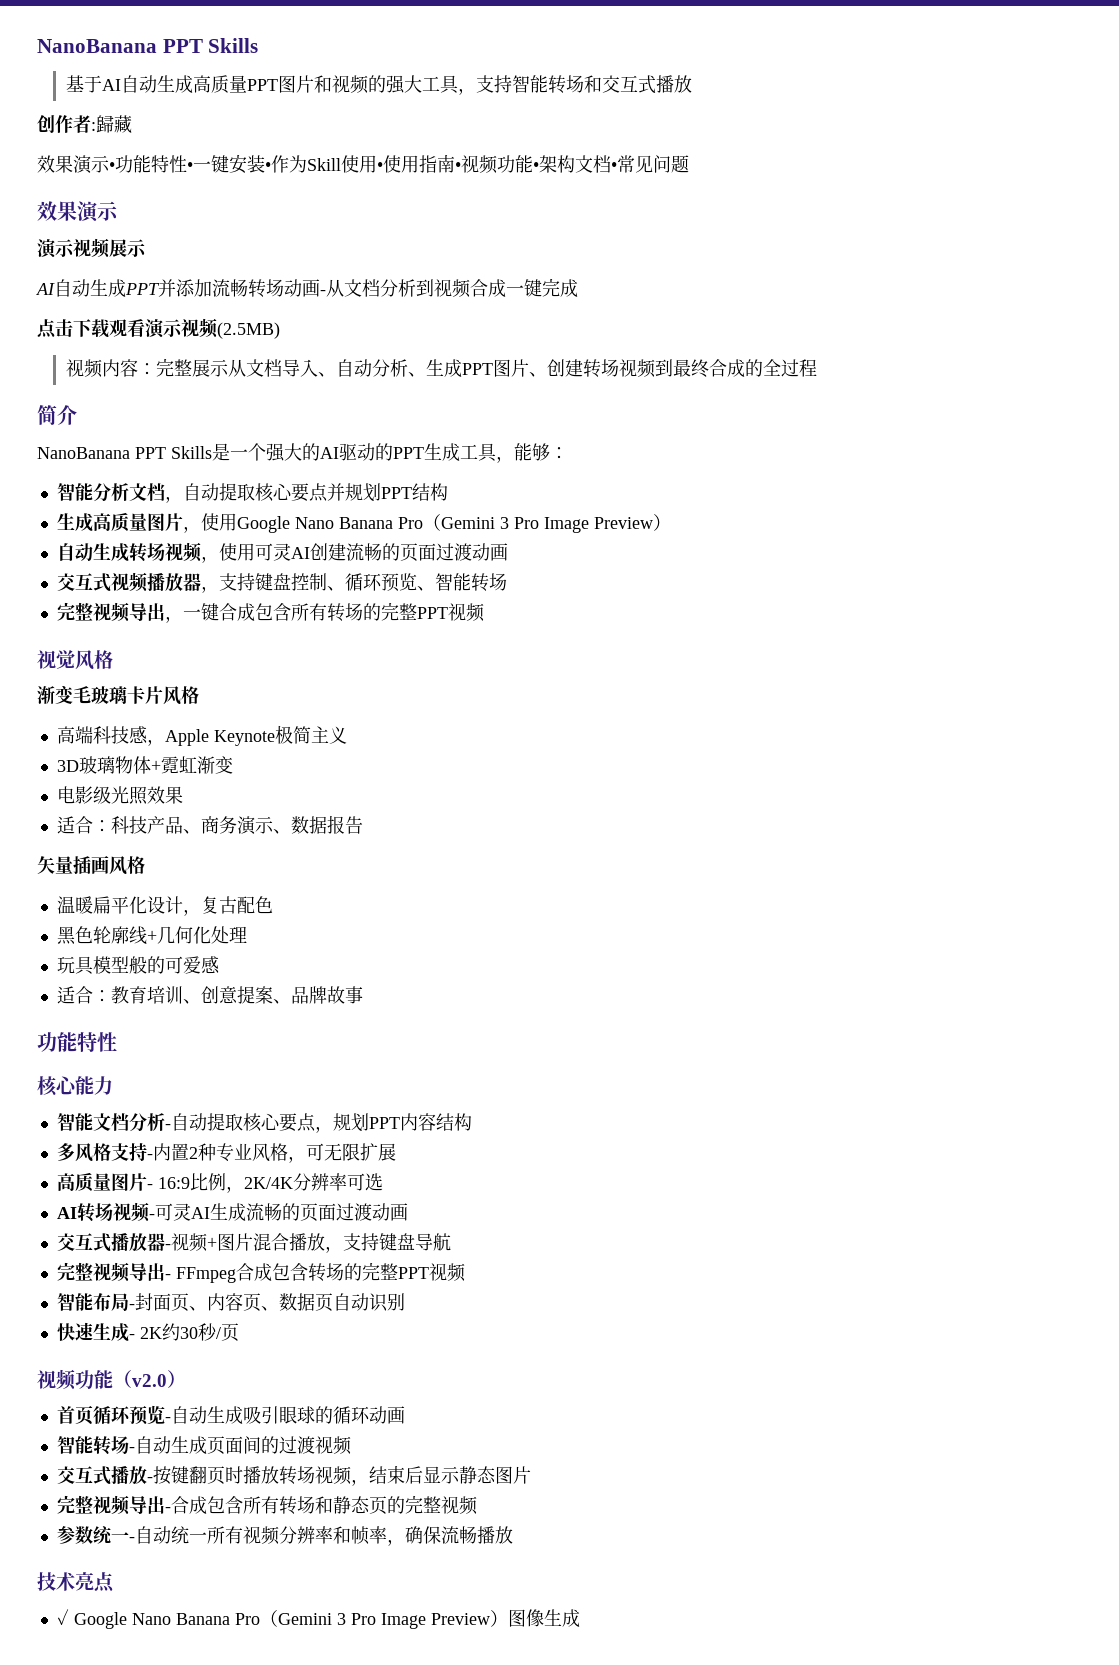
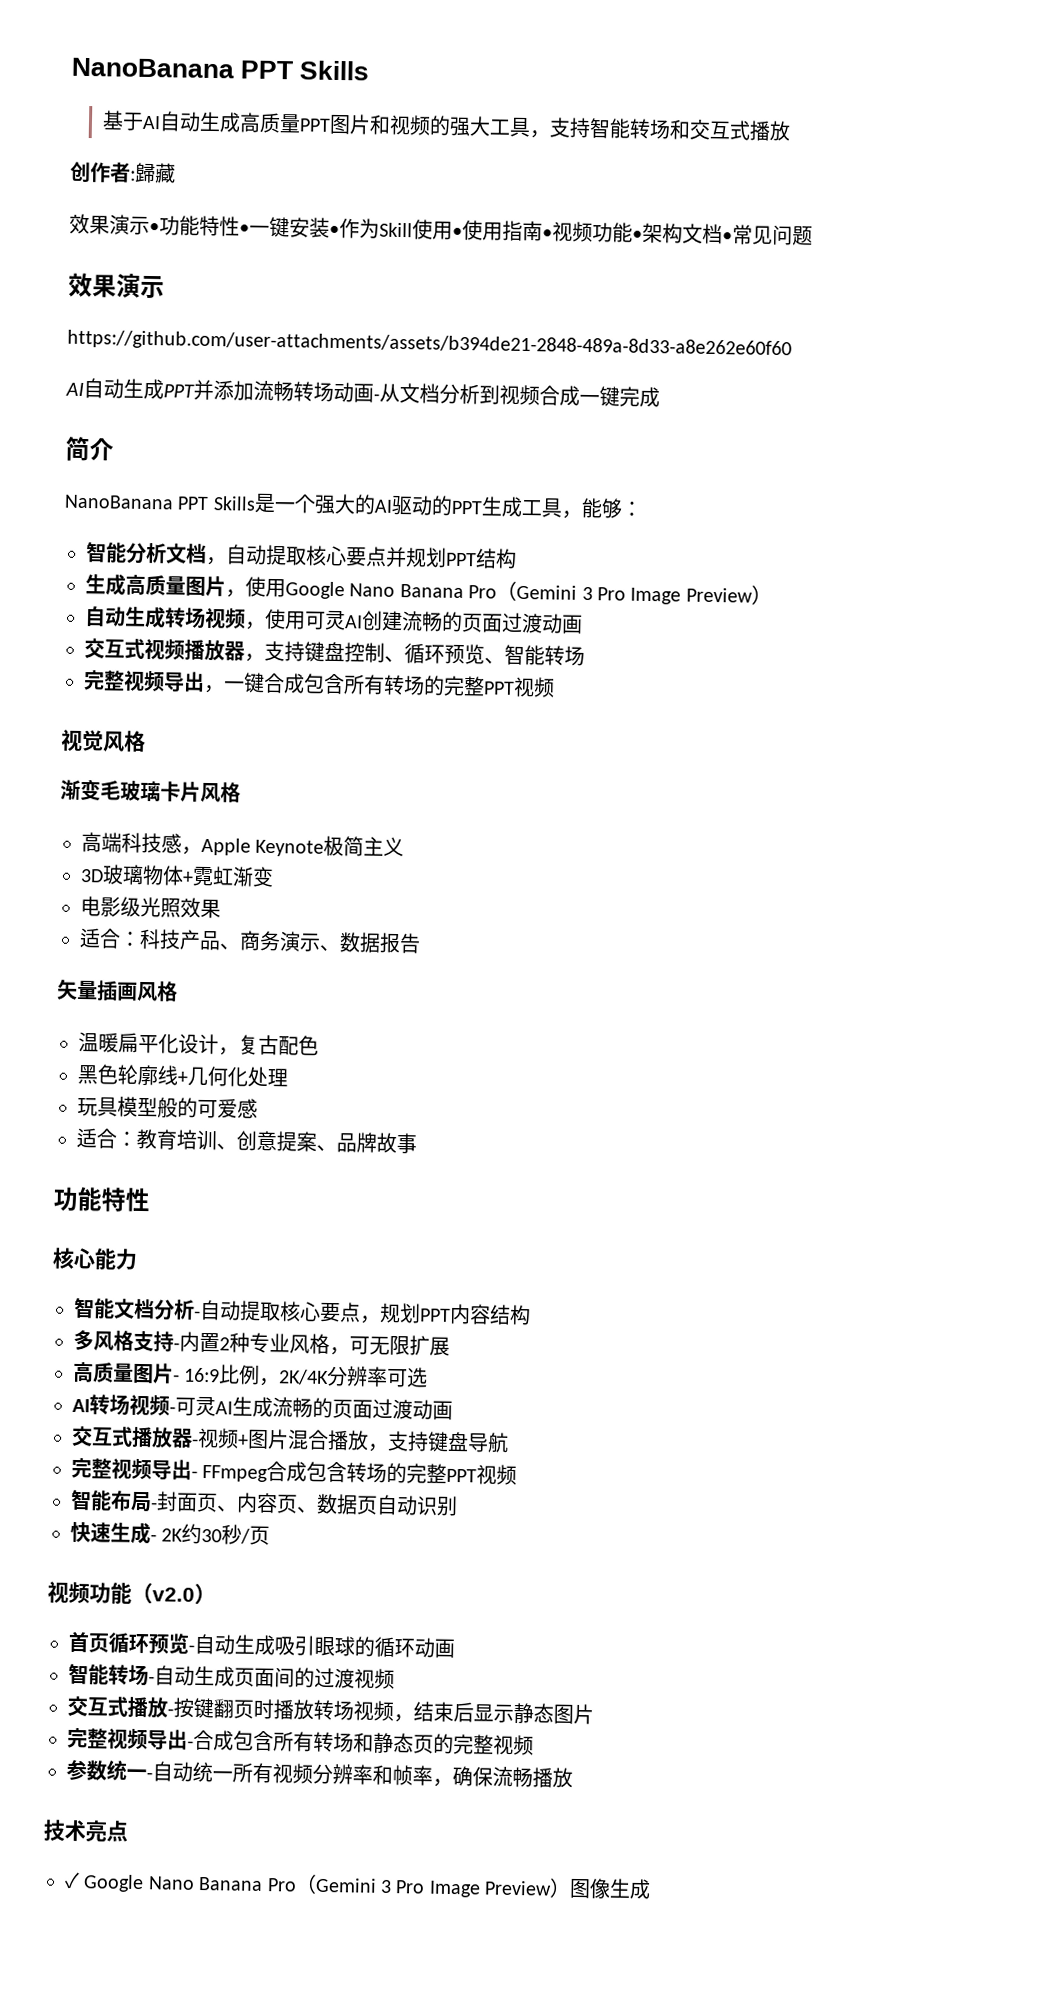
- 演示视频展示
+ https://github.com/user-attachments/assets/b394de21-2848-489a-8d33-a8e262e60f60
- 点击下载观看演示视频(2.5MB)
- 视频内容：完整展示从文档导入、自动分析、生成PPT图片、创建转场视频到最终合成的全过程

